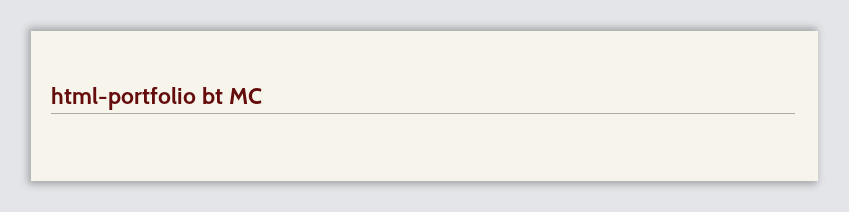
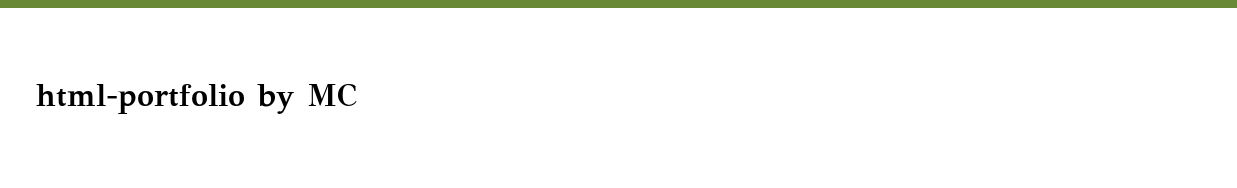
- html-portfolio bt MC
+ html-portfolio by MC

